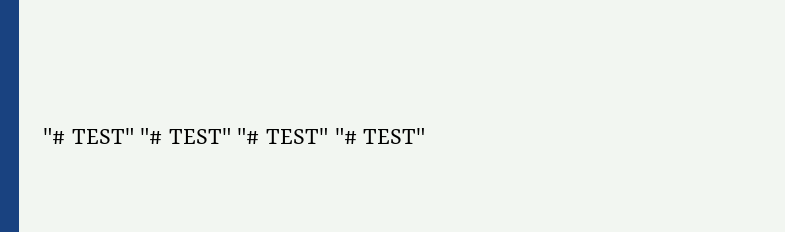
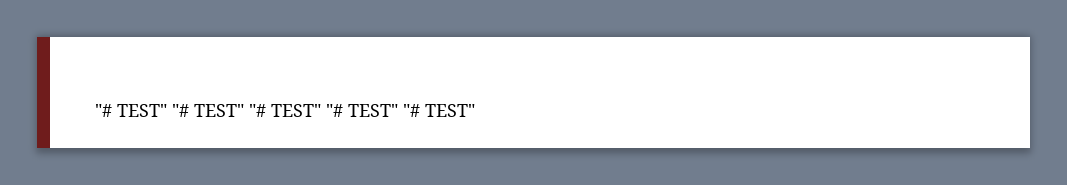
- "# TEST" "# TEST" "# TEST" "# TEST"
+ "# TEST" "# TEST" "# TEST" "# TEST" "# TEST"

